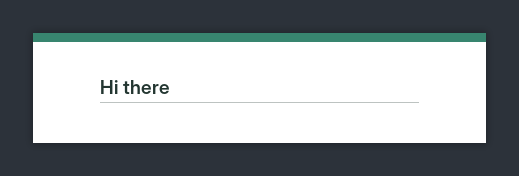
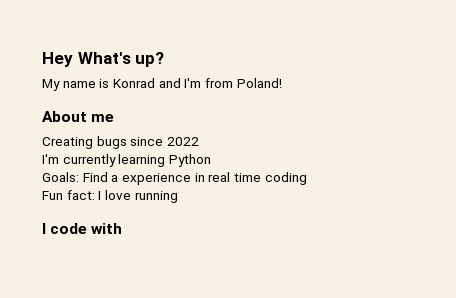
- Hi there
+ Hey What's up?
+ My name is Konrad and I'm from Poland!
+ About me
+ Creating bugs since 2022
+ I'm currently learning Python
+ Goals: Find a experience in real time coding
+ Fun fact: I love running
+ I code with

